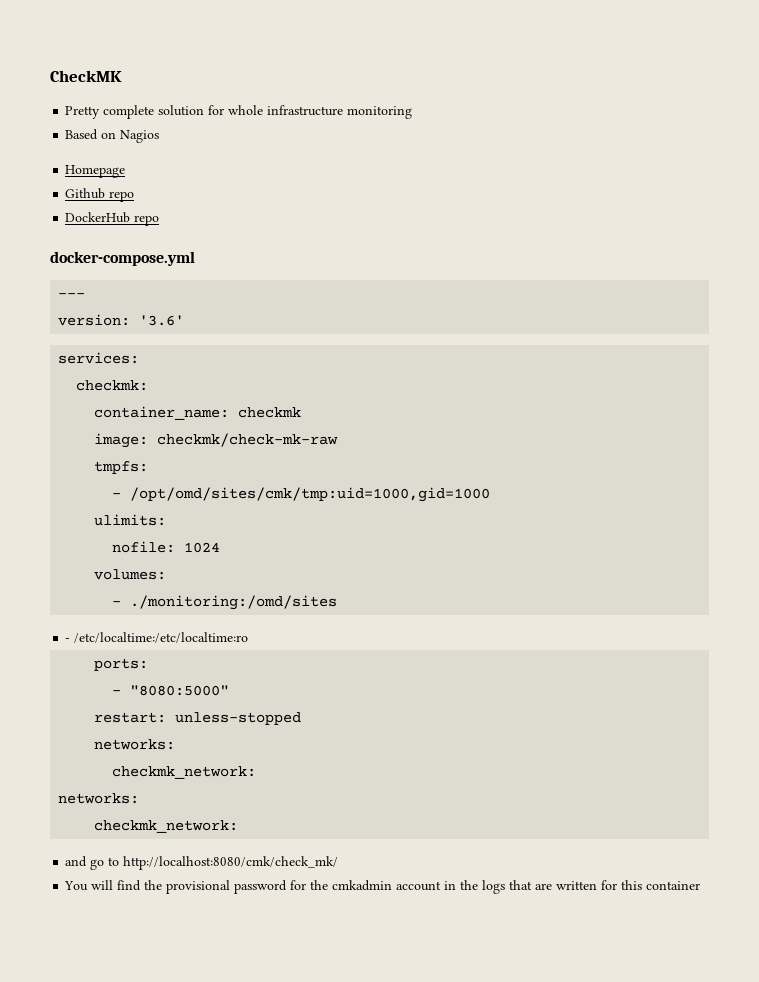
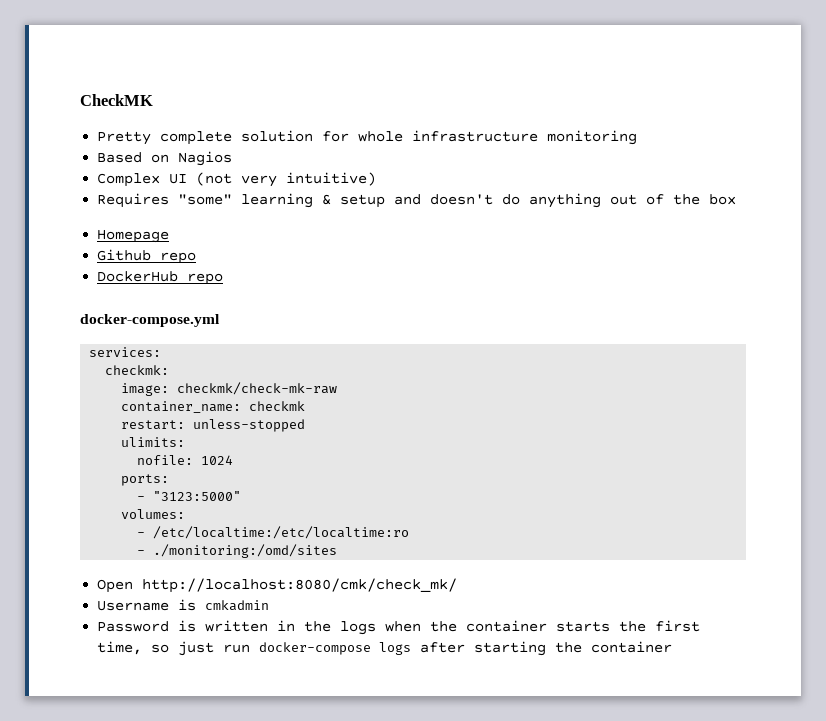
+ Complex UI (not very intuitive)
+ Requires "some" learning & setup and doesn't do anything out of the box
- ---
- version: '3.6'
+ image: checkmk/check-mk-raw
- image: checkmk/check-mk-raw
- tmpfs:
- - /opt/omd/sites/cmk/tmp:uid=1000,gid=1000
+ restart: unless-stopped
+ ports:
+ - "3123:5000"
+ - /etc/localtime:/etc/localtime:ro
- - /etc/localtime:/etc/localtime:ro
- ports:
- - "8080:5000"
- restart: unless-stopped
- networks:
- checkmk_network:
- networks:
- checkmk_network:
- and go to http://localhost:8080/cmk/check_mk/
- You will find the provisional password for the cmkadmin account in the logs that are written for this container
+ Open http://localhost:8080/cmk/check_mk/
+ Username is cmkadmin
+ Password is written in the logs when the container starts the first time, so just run docker-compose logs after starting the container

